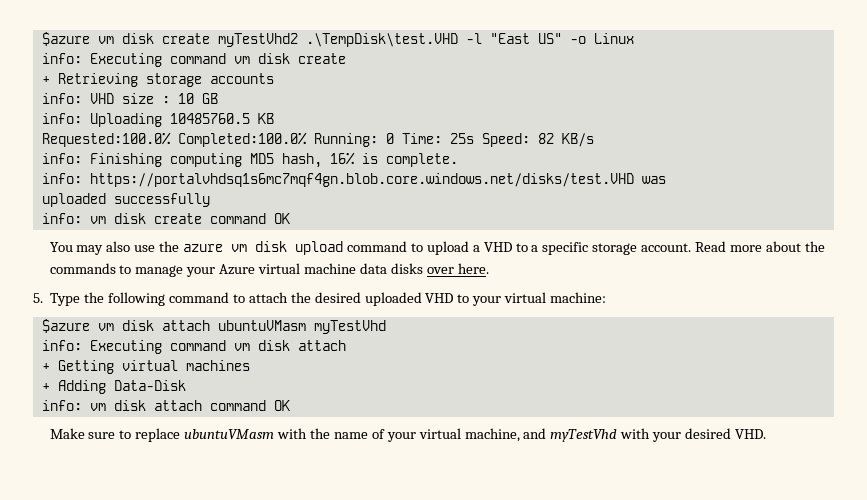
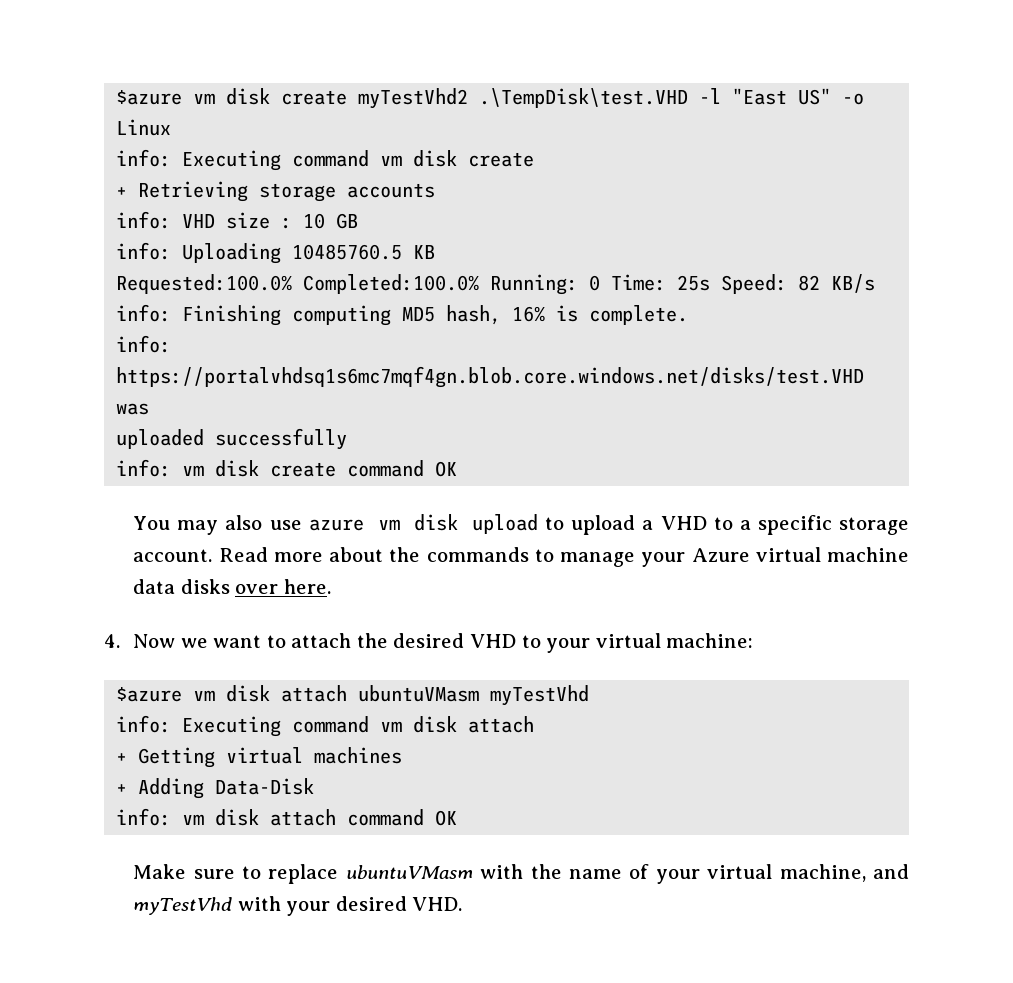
- You may also use the azure vm disk upload command to upload a VHD to a specific storage account.
+ You may also use azure vm disk upload to upload a VHD to a specific storage account.
- 5. Type the following command to attach the desired uploaded VHD to your virtual machine:
+ 4. Now we want to attach the desired VHD to your virtual machine:

